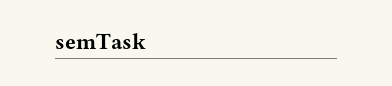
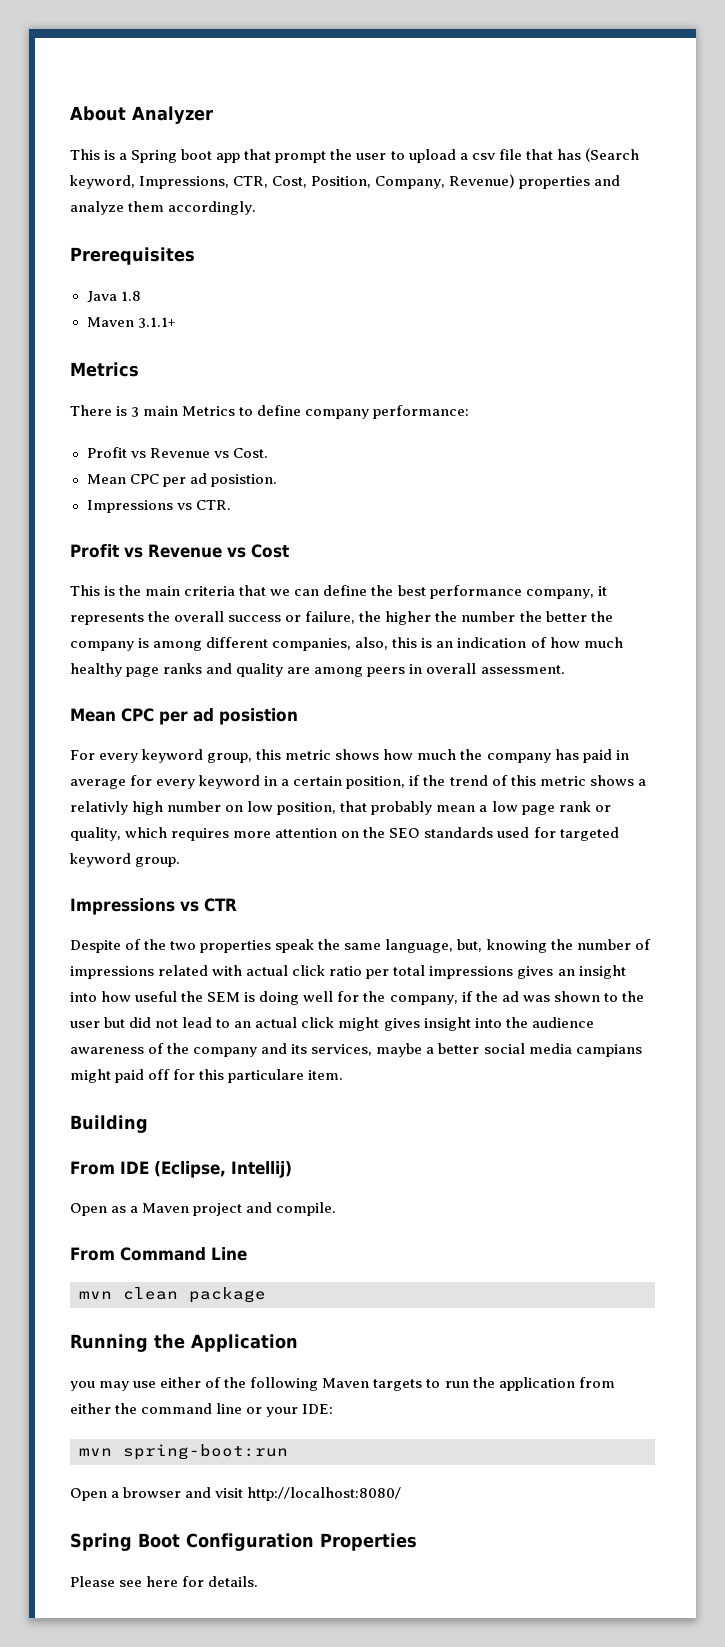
- semTask
+ About Analyzer
+ This is a Spring boot app that prompt the user to upload a csv file that has (Search keyword, Impressions, CTR, Cost, Position, Company, Revenue) properties and analyze them accordingly.
+ Prerequisites
+ Java 1.8
+ Maven 3.1.1+
+ Metrics
+ There is 3 main Metrics to define company performance:
+ Profit vs Revenue vs Cost.
+ Mean CPC per ad posistion.
+ Impressions vs CTR.
+ Profit vs Revenue vs Cost
+ This is the main criteria that we can define the best performance company, it represents the overall success or failure, the higher the number the better the company is among different companies, also, this is an indication of how much healthy page ranks and quality are among peers in overall assessment.
+ Mean CPC per ad posistion
+ For every keyword group, this metric shows how much the company has paid in average for every keyword in a certain position, if the trend of this metric shows a relativly high number on low position, that probably mean a low page rank or quality, which requires more attention on the SEO standards used for targeted keyword group.
+ Impressions vs CTR
+ Despite of the two properties speak the same language, but, knowing the number of impressions related with actual click ratio per total impressions gives an insight into how useful the SEM is doing well for the company, if the ad was shown to the user but did not lead to an actual click might gives insight into the audience awareness of the company and its services, maybe a better social media campians might paid off for this particulare item.
+ Building
+ From IDE (Eclipse, Intellij)
+ Open as a Maven project and compile.
+ From Command Line
+ mvn clean package
+ Running the Application
+ you may use either of the following Maven targets to run the application from either the command line or your IDE:
+ mvn spring-boot:run
+ Open a browser and visit http://localhost:8080/
+ Spring Boot Configuration Properties
+ Please see here for details.

